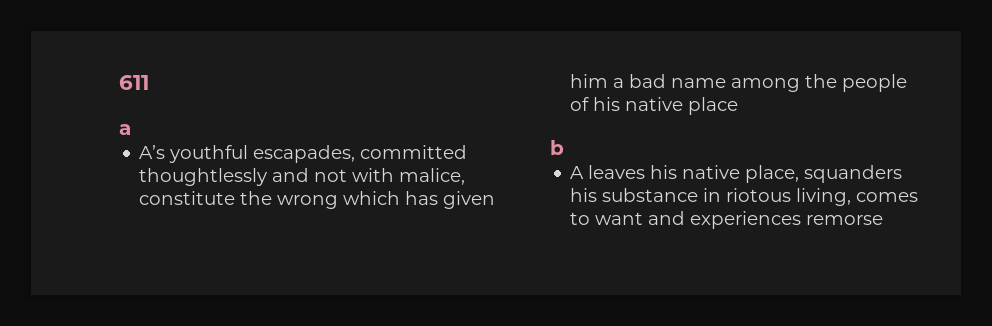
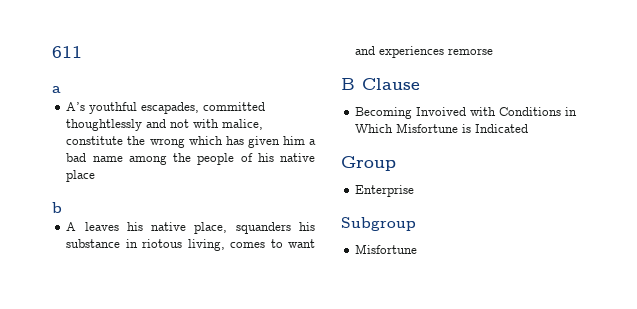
+ B Clause
+ Becoming Invoived with Conditions in Which Misfortune is Indicated
+ Group
+ Enterprise
+ Subgroup
+ Misfortune

